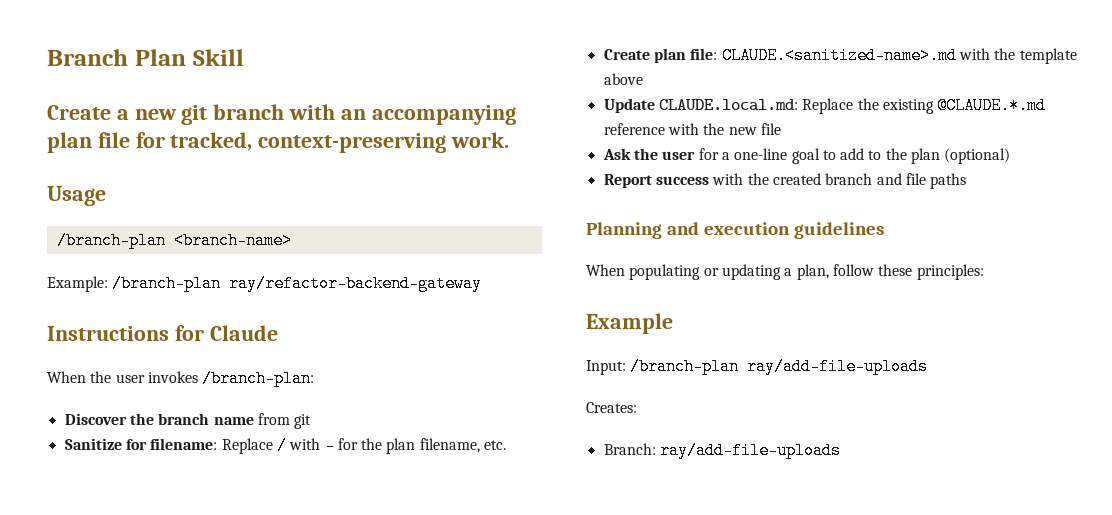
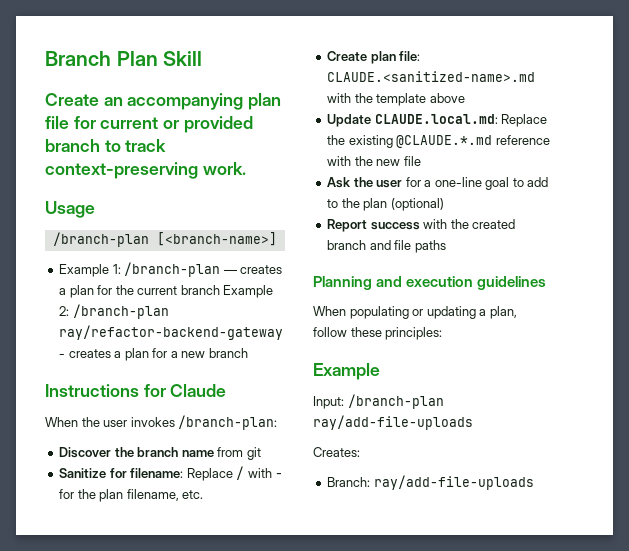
- Create a new git branch with an accompanying plan file for tracked, context-preserving work.
+ Create an accompanying plan file for current or provided branch to track context-preserving work.
  Usage
- /branch-plan <branch-name>
- Example: /branch-plan ray/refactor-backend-gateway
+ /branch-plan [<branch-name>]
+ Example 1: /branch-plan — creates a plan for the current branch Example 2: /branch-plan ray/refactor-backend-gateway - creates a plan for a new branch

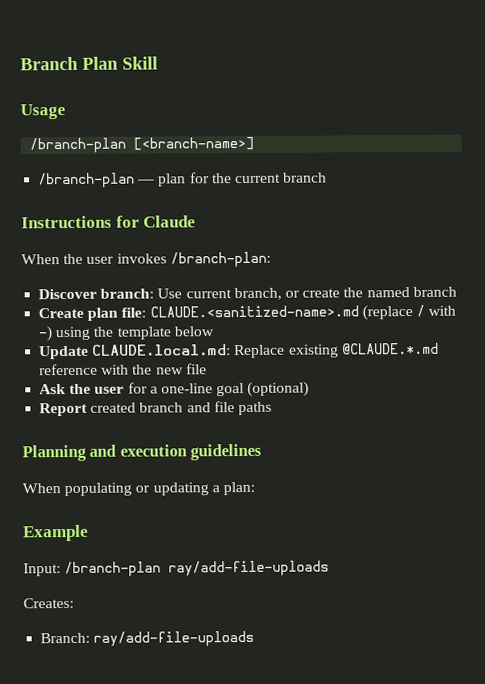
- Create an accompanying plan file for current or provided branch to track context-preserving work.
  Usage
  /branch-plan [<branch-name>]
- Example 1: /branch-plan — creates a plan for the current branch Example 2: /branch-plan ray/refactor-backend-gateway - creates a plan for a new branch
+ /branch-plan — plan for the current branch
- Discover the branch name from git
- Sanitize for filename: Replace / with - for the plan filename, etc.
+ Discover branch: Use current branch, or create the named branch
- Create plan file: CLAUDE.<sanitized-name>.md with the template above
+ Create plan file: CLAUDE.<sanitized-name>.md (replace / with -) using the template below
- Update CLAUDE.local.md: Replace the existing @CLAUDE.*.md reference with the new file
+ Update CLAUDE.local.md: Replace existing @CLAUDE.*.md reference with the new file
- Ask the user for a one-line goal to add to the plan (optional)
+ Ask the user for a one-line goal (optional)
- Report success with the created branch and file paths
+ Report created branch and file paths
- When populating or updating a plan, follow these principles:
+ When populating or updating a plan:

